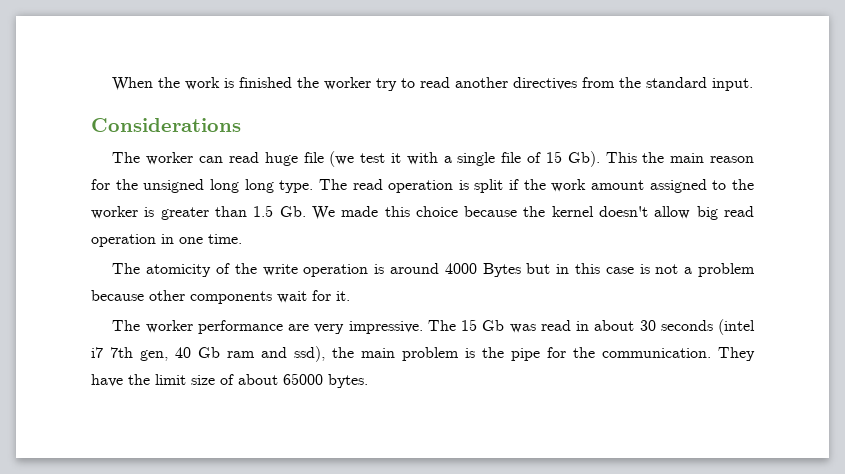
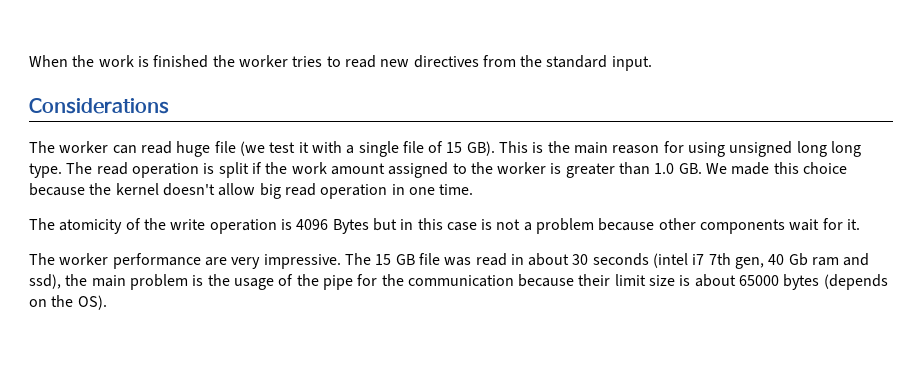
- When the work is finished the worker try to read another directives from the standard input.
+ When the work is finished the worker tries to read new directives from the standard input.
- The worker can read huge file (we test it with a single file of 15 Gb). This the main reason for the unsigned long long type.
+ The worker can read huge file (we test it with a single file of 15 GB). This is the main reason for using unsigned long long type.
- The read operation is split if the work amount assigned to the worker is greater than 1.5 Gb. We made this choice because the kernel doesn't allow big read operation in one time.
+ The read operation is split if the work amount assigned to the worker is greater than 1.0 GB. We made this choice because the kernel doesn't allow big read operation in one time.
- The atomicity of the write operation is around 4000 Bytes but in this case is not a problem because other components wait for it.
+ The atomicity of the write operation is 4096 Bytes but in this case is not a problem because other components wait for it.
- The 15 Gb was read in about 30 seconds (intel i7 7th gen, 40 Gb ram and ssd), the main problem is the pipe for the communication. They have the limit size of about 65000 bytes.
+ The 15 GB file was read in about 30 seconds (intel i7 7th gen, 40 Gb ram and ssd), the main problem is the usage of the pipe for the communication because their limit size is about 65000 bytes (depends on the OS).

